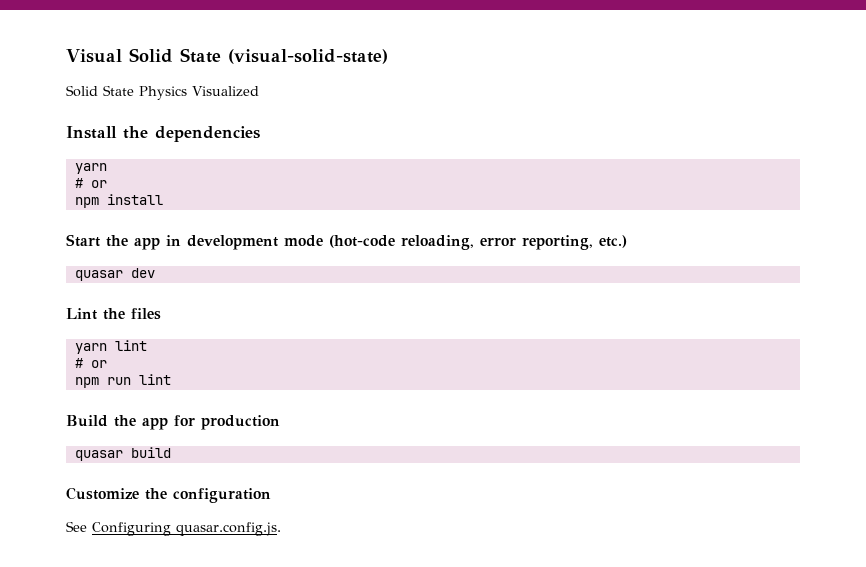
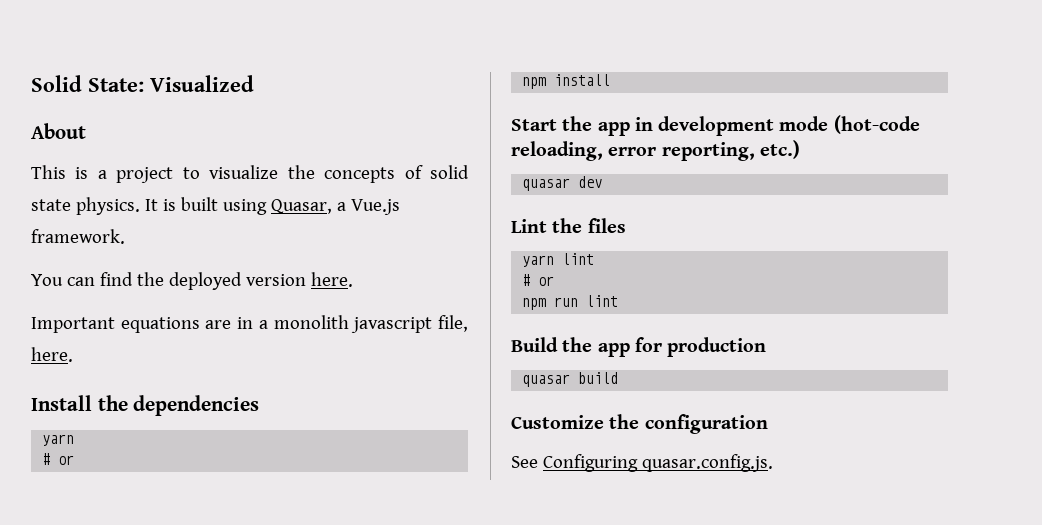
- Visual Solid State (visual-solid-state)
- Solid State Physics Visualized
+ Solid State: Visualized
+ About
+ This is a project to visualize the concepts of solid state physics. It is built using Quasar, a Vue.js framework.
+ You can find the deployed version here.
+ Important equations are in a monolith javascript file, here.

